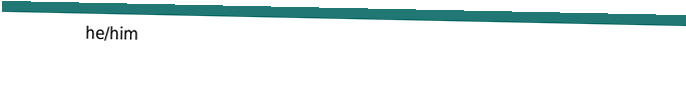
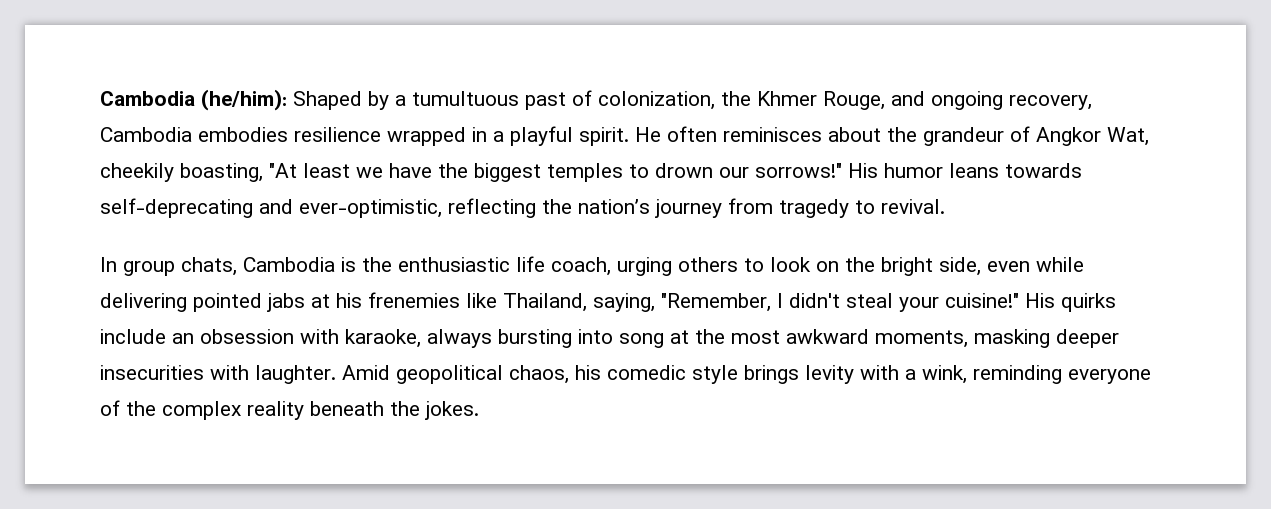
- he/him
+ Cambodia (he/him): Shaped by a tumultuous past of colonization, the Khmer Rouge, and ongoing recovery, Cambodia embodies resilience wrapped in a playful spirit. He often reminisces about the grandeur of Angkor Wat, cheekily boasting, "At least we have the biggest temples to drown our sorrows!" His humor leans towards self-deprecating and ever-optimistic, reflecting the nation’s journey from tragedy to revival.
+ In group chats, Cambodia is the enthusiastic life coach, urging others to look on the bright side, even while delivering pointed jabs at his frenemies like Thailand, saying, "Remember, I didn't steal your cuisine!" His quirks include an obsession with karaoke, always bursting into song at the most awkward moments, masking deeper insecurities with laughter. Amid geopolitical chaos, his comedic style brings levity with a wink, reminding everyone of the complex reality beneath the jokes.

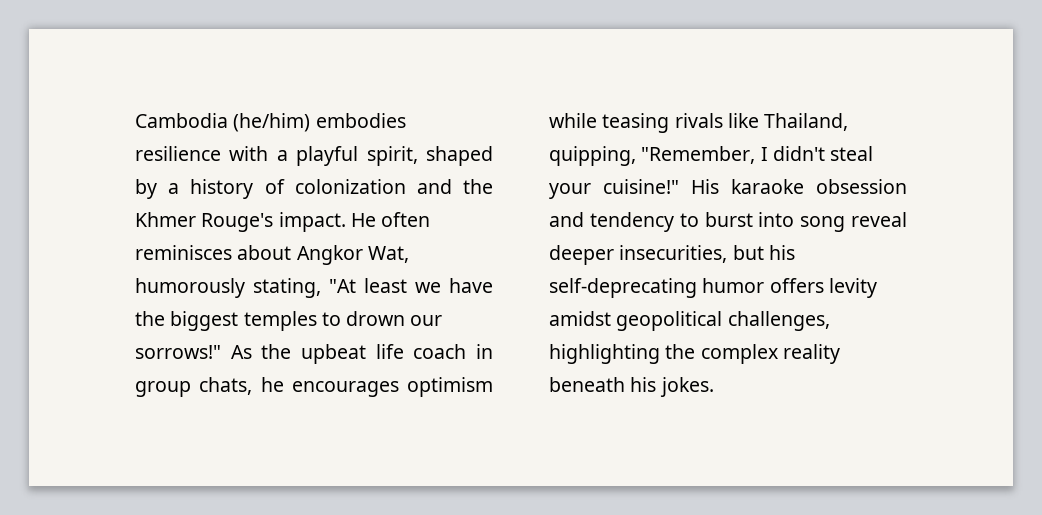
- Cambodia (he/him): Shaped by a tumultuous past of colonization, the Khmer Rouge, and ongoing recovery, Cambodia embodies resilience wrapped in a playful spirit. He often reminisces about the grandeur of Angkor Wat, cheekily boasting, "At least we have the biggest temples to drown our sorrows!"
+ Cambodia (he/him) embodies resilience with a playful spirit, shaped by a history of colonization and the Khmer Rouge's impact. He often reminisces about Angkor Wat, humorously stating, "At least we have the biggest temples to drown our sorrows!"
- His humor leans towards self-deprecating and ever-optimistic, reflecting the nation’s journey from tragedy to revival.
- In group chats, Cambodia is the enthusiastic life coach, urging others to look on the bright side, even while delivering pointed jabs at his frenemies like Thailand, saying, "Remember, I didn't steal your cuisine!"
+ As the upbeat life coach in group chats, he encourages optimism while teasing rivals like Thailand, quipping, "Remember, I didn't steal your cuisine!"
- His quirks include an obsession with karaoke, always bursting into song at the most awkward moments, masking deeper insecurities with laughter. Amid geopolitical chaos, his comedic style brings levity with a wink, reminding everyone of the complex reality beneath the jokes.
+ His karaoke obsession and tendency to burst into song reveal deeper insecurities, but his self-deprecating humor offers levity amidst geopolitical challenges, highlighting the complex reality beneath his jokes.

